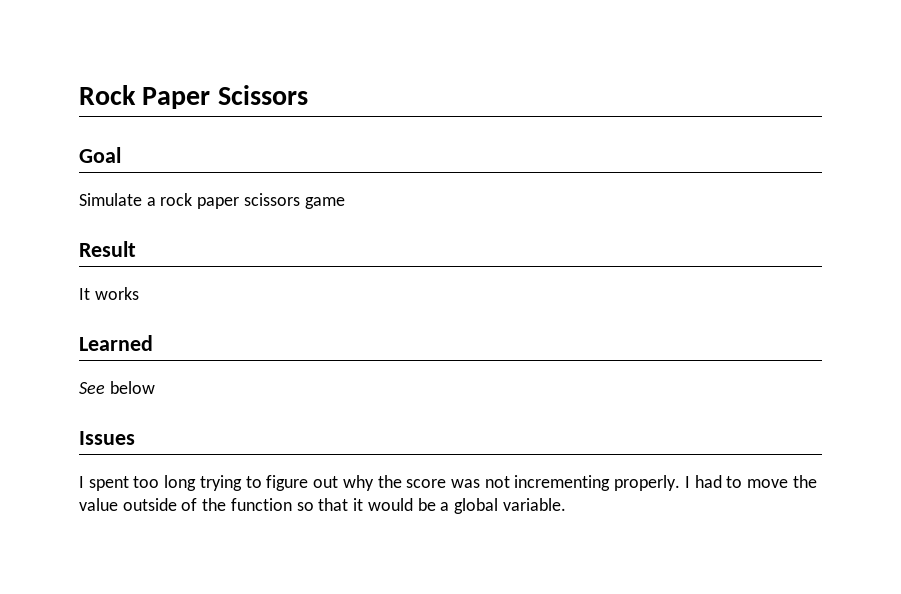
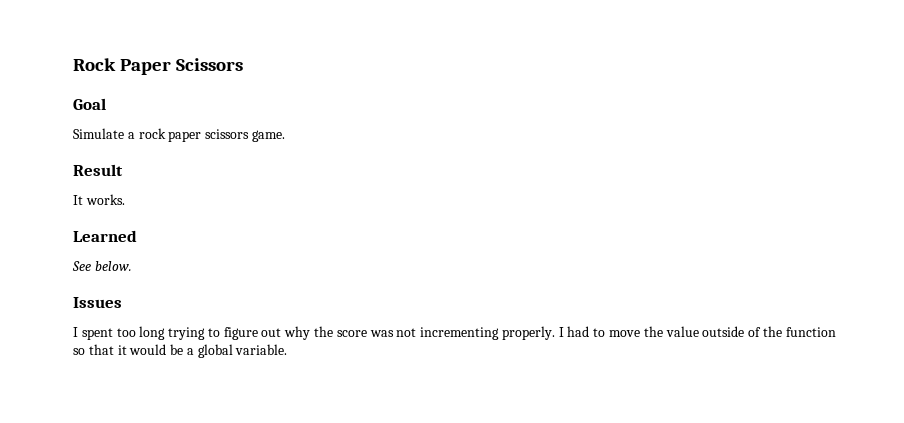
- Simulate a rock paper scissors game
+ Simulate a rock paper scissors game.
- It works
+ It works.
- See below
+ See below.

